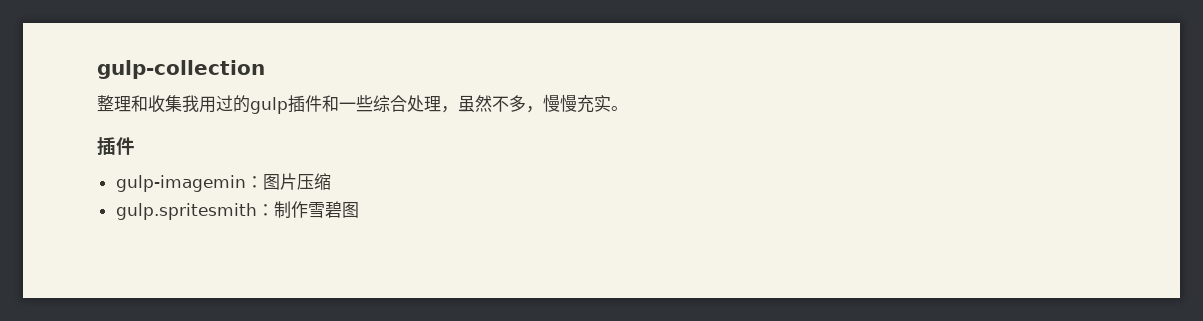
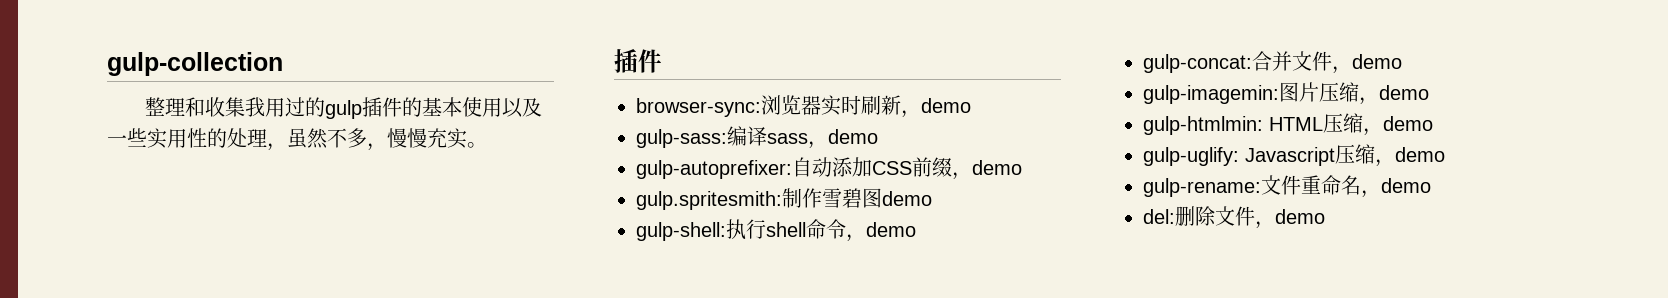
- 整理和收集我用过的gulp插件和一些综合处理，虽然不多，慢慢充实。
+ 整理和收集我用过的gulp插件的基本使用以及一些实用性的处理，虽然不多，慢慢充实。
- gulp-imagemin：图片压缩
- gulp.spritesmith：制作雪碧图
+ browser-sync:浏览器实时刷新，demo
+ gulp-sass:编译sass，demo
+ gulp-autoprefixer:自动添加CSS前缀，demo
+ gulp.spritesmith:制作雪碧图demo
+ gulp-shell:执行shell命令，demo
+ gulp-concat:合并文件，demo
+ gulp-imagemin:图片压缩，demo
+ gulp-htmlmin: HTML压缩，demo
+ gulp-uglify: Javascript压缩，demo
+ gulp-rename:文件重命名，demo
+ del:删除文件，demo

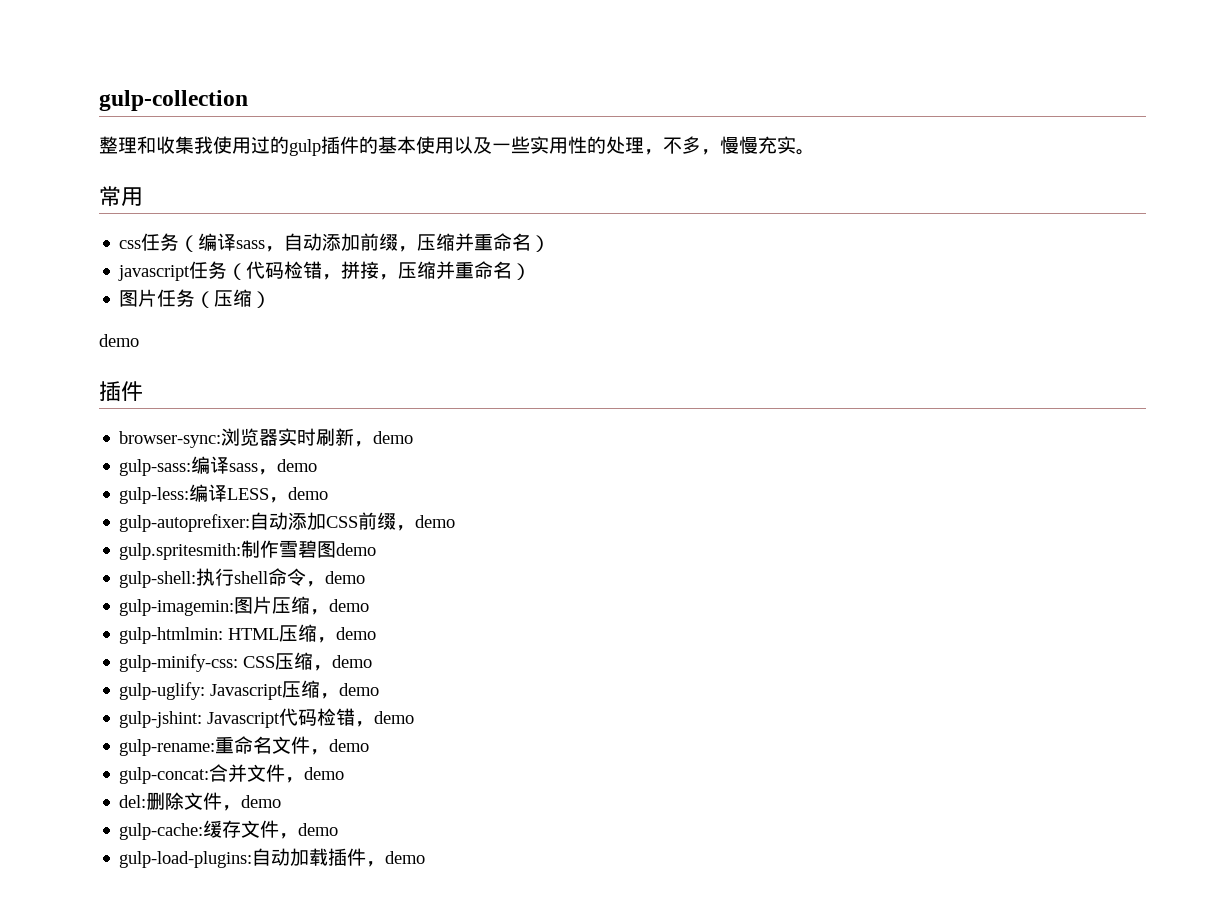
- 整理和收集我用过的gulp插件的基本使用以及一些实用性的处理，虽然不多，慢慢充实。
+ 整理和收集我使用过的gulp插件的基本使用以及一些实用性的处理，不多，慢慢充实。
+ 常用
+ css任务（编译sass，自动添加前缀，压缩并重命名）
+ javascript任务（代码检错，拼接，压缩并重命名）
+ 图片任务（压缩）
+ demo
+ gulp-less:编译LESS，demo
- gulp-concat:合并文件，demo
+ gulp-minify-css: CSS压缩，demo
- gulp-rename:文件重命名，demo
+ gulp-jshint: Javascript代码检错，demo
+ gulp-rename:重命名文件，demo
+ gulp-concat:合并文件，demo
+ gulp-cache:缓存文件，demo
+ gulp-load-plugins:自动加载插件，demo

